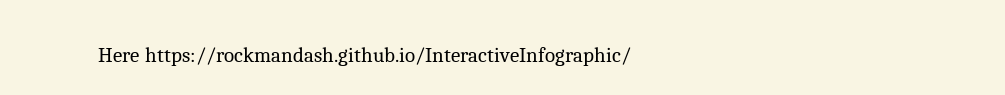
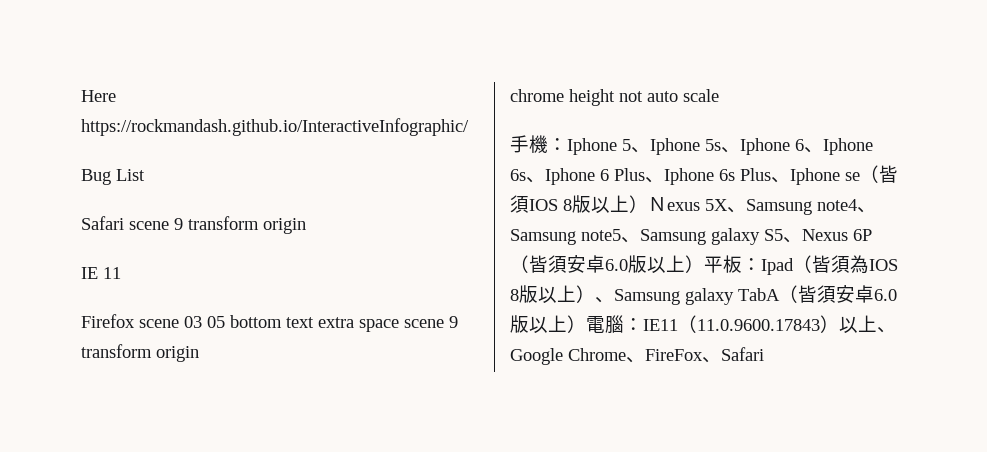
+ Bug List
+ Safari scene 9 transform origin
+ IE 11
+ Firefox scene 03 05 bottom text extra space scene 9 transform origin
+ chrome height not auto scale
+ 手機：Iphone 5、Iphone 5s、Iphone 6、Iphone 6s、Iphone 6 Plus、Iphone 6s Plus、Iphone se（皆須IOS 8版以上）Ｎexus 5X、Samsung note4、Samsung note5、Samsung galaxy S5、Nexus 6P（皆須安卓6.0版以上）平板：Ipad（皆須為IOS 8版以上）、Samsung galaxy TabA（皆須安卓6.0版以上）電腦：IE11（11.0.9600.17843）以上、Google Chrome、FireFox、Safari

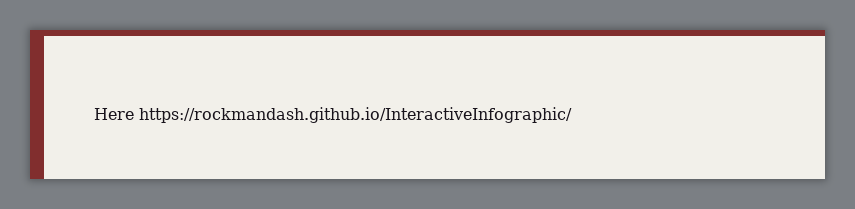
- Bug List
- Safari scene 9 transform origin
- IE 11
- Firefox scene 03 05 bottom text extra space scene 9 transform origin
- chrome height not auto scale
- 手機：Iphone 5、Iphone 5s、Iphone 6、Iphone 6s、Iphone 6 Plus、Iphone 6s Plus、Iphone se（皆須IOS 8版以上）Ｎexus 5X、Samsung note4、Samsung note5、Samsung galaxy S5、Nexus 6P（皆須安卓6.0版以上）平板：Ipad（皆須為IOS 8版以上）、Samsung galaxy TabA（皆須安卓6.0版以上）電腦：IE11（11.0.9600.17843）以上、Google Chrome、FireFox、Safari

